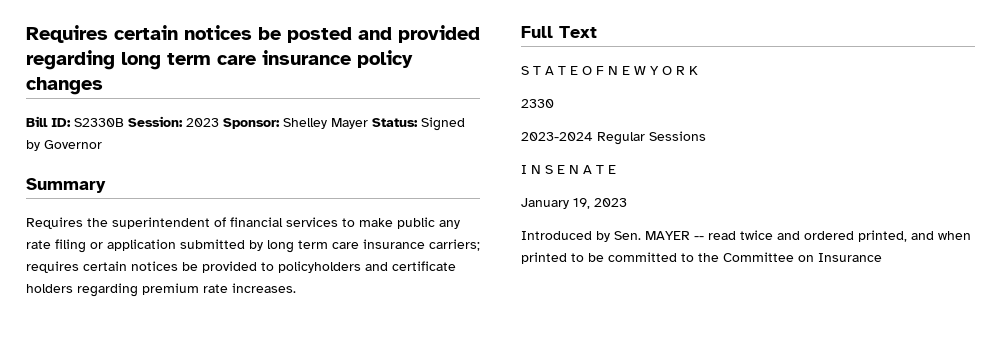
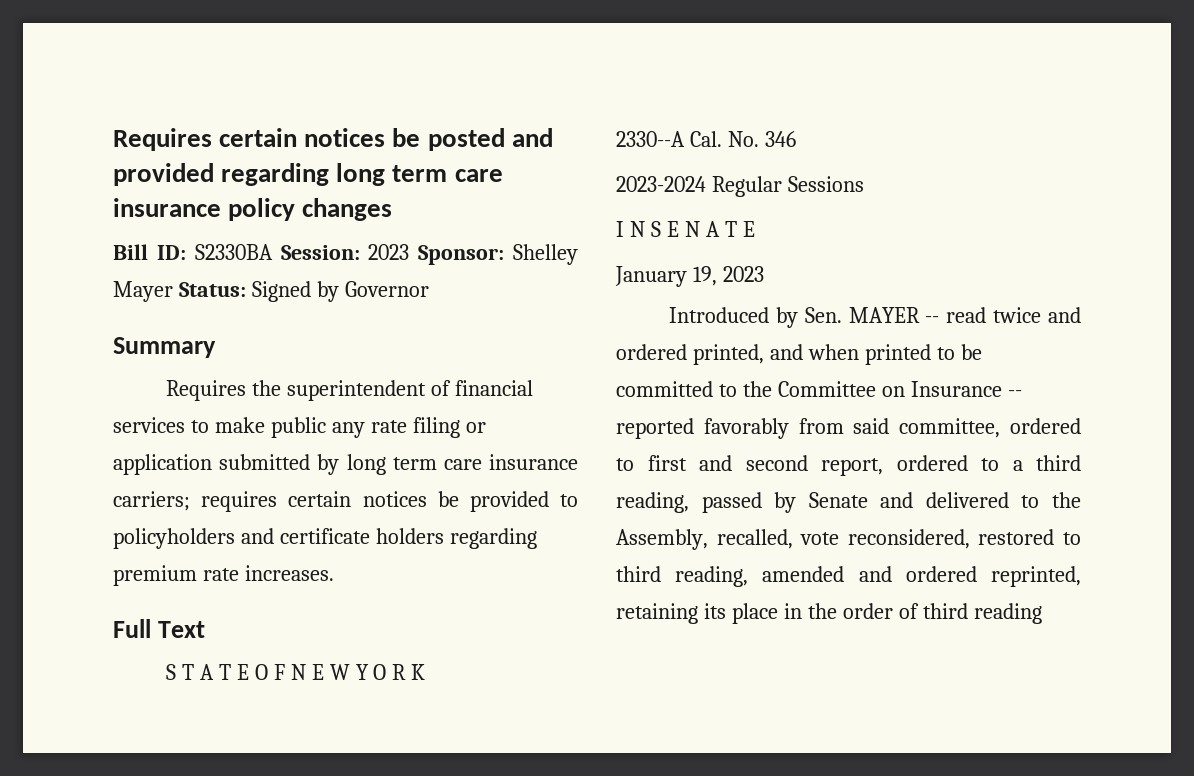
- Bill ID: S2330B Session: 2023 Sponsor: Shelley Mayer Status: Signed by Governor
+ Bill ID: S2330BA Session: 2023 Sponsor: Shelley Mayer Status: Signed by Governor
- 2330
+ 2330--A Cal. No. 346
- Introduced by Sen. MAYER -- read twice and ordered printed, and when printed to be committed to the Committee on Insurance
+ Introduced by Sen. MAYER -- read twice and ordered printed, and when printed to be committed to the Committee on Insurance -- reported favorably from said committee, ordered to first and second report, ordered to a third reading, passed by Senate and delivered to the Assembly, recalled, vote reconsidered, restored to third reading, amended and ordered reprinted, retaining its place in the order of third reading

